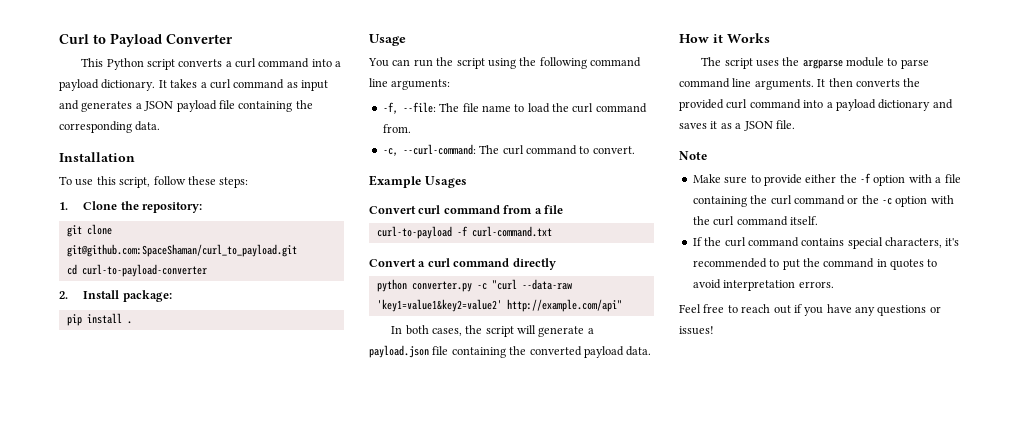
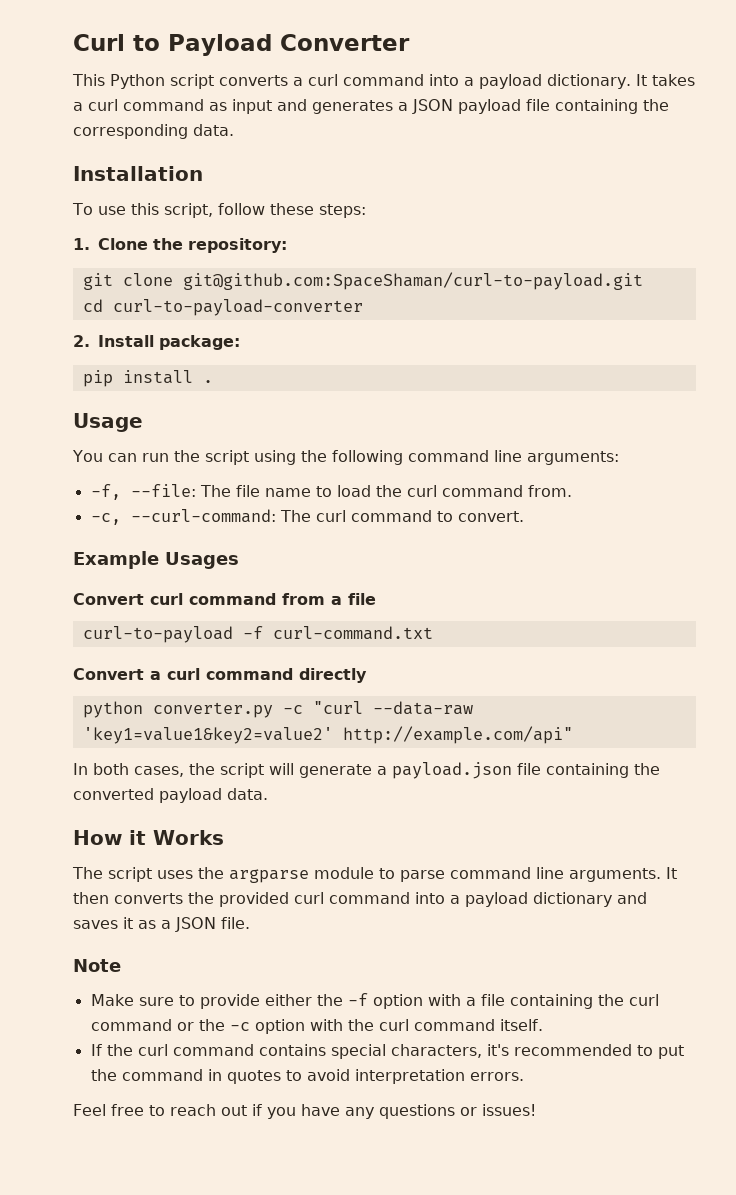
- git clone git@github.com:SpaceShaman/curl_to_payload.git
+ git clone git@github.com:SpaceShaman/curl-to-payload.git

